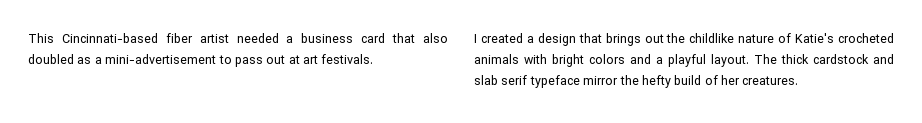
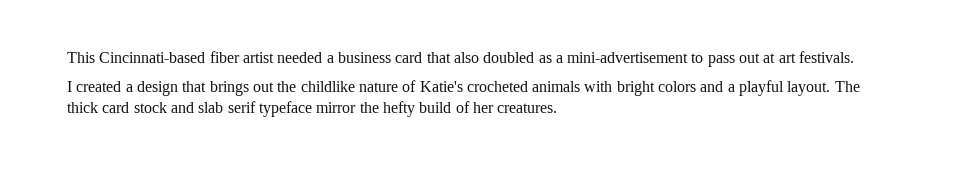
- The thick cardstock and slab serif typeface mirror the hefty build of her creatures.
+ The thick card stock and slab serif typeface mirror the hefty build of her creatures.

